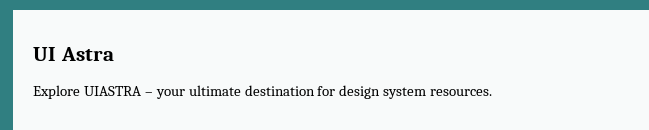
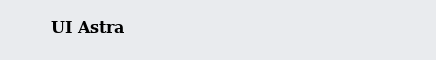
- Explore UIASTRA – your ultimate destination for design system resources.

